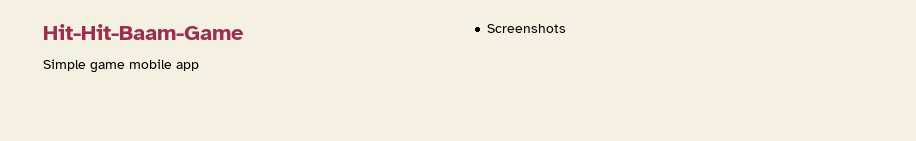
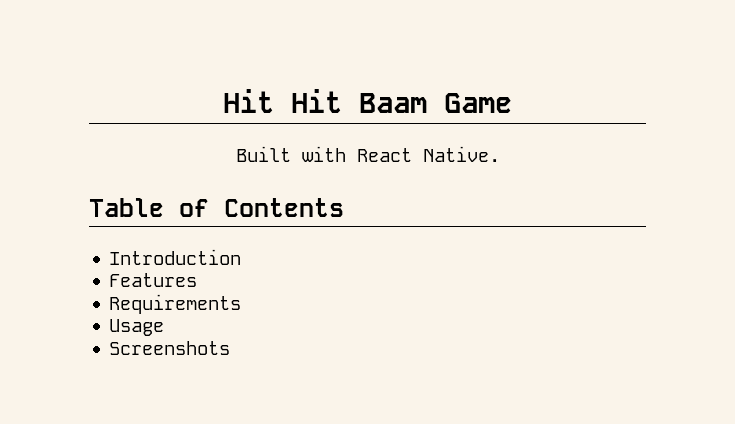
- Hit-Hit-Baam-Game
- Simple game mobile app
+ Hit Hit Baam Game
+ Built with React Native.
+ Table of Contents
+ Introduction
+ Features
+ Requirements
+ Usage

